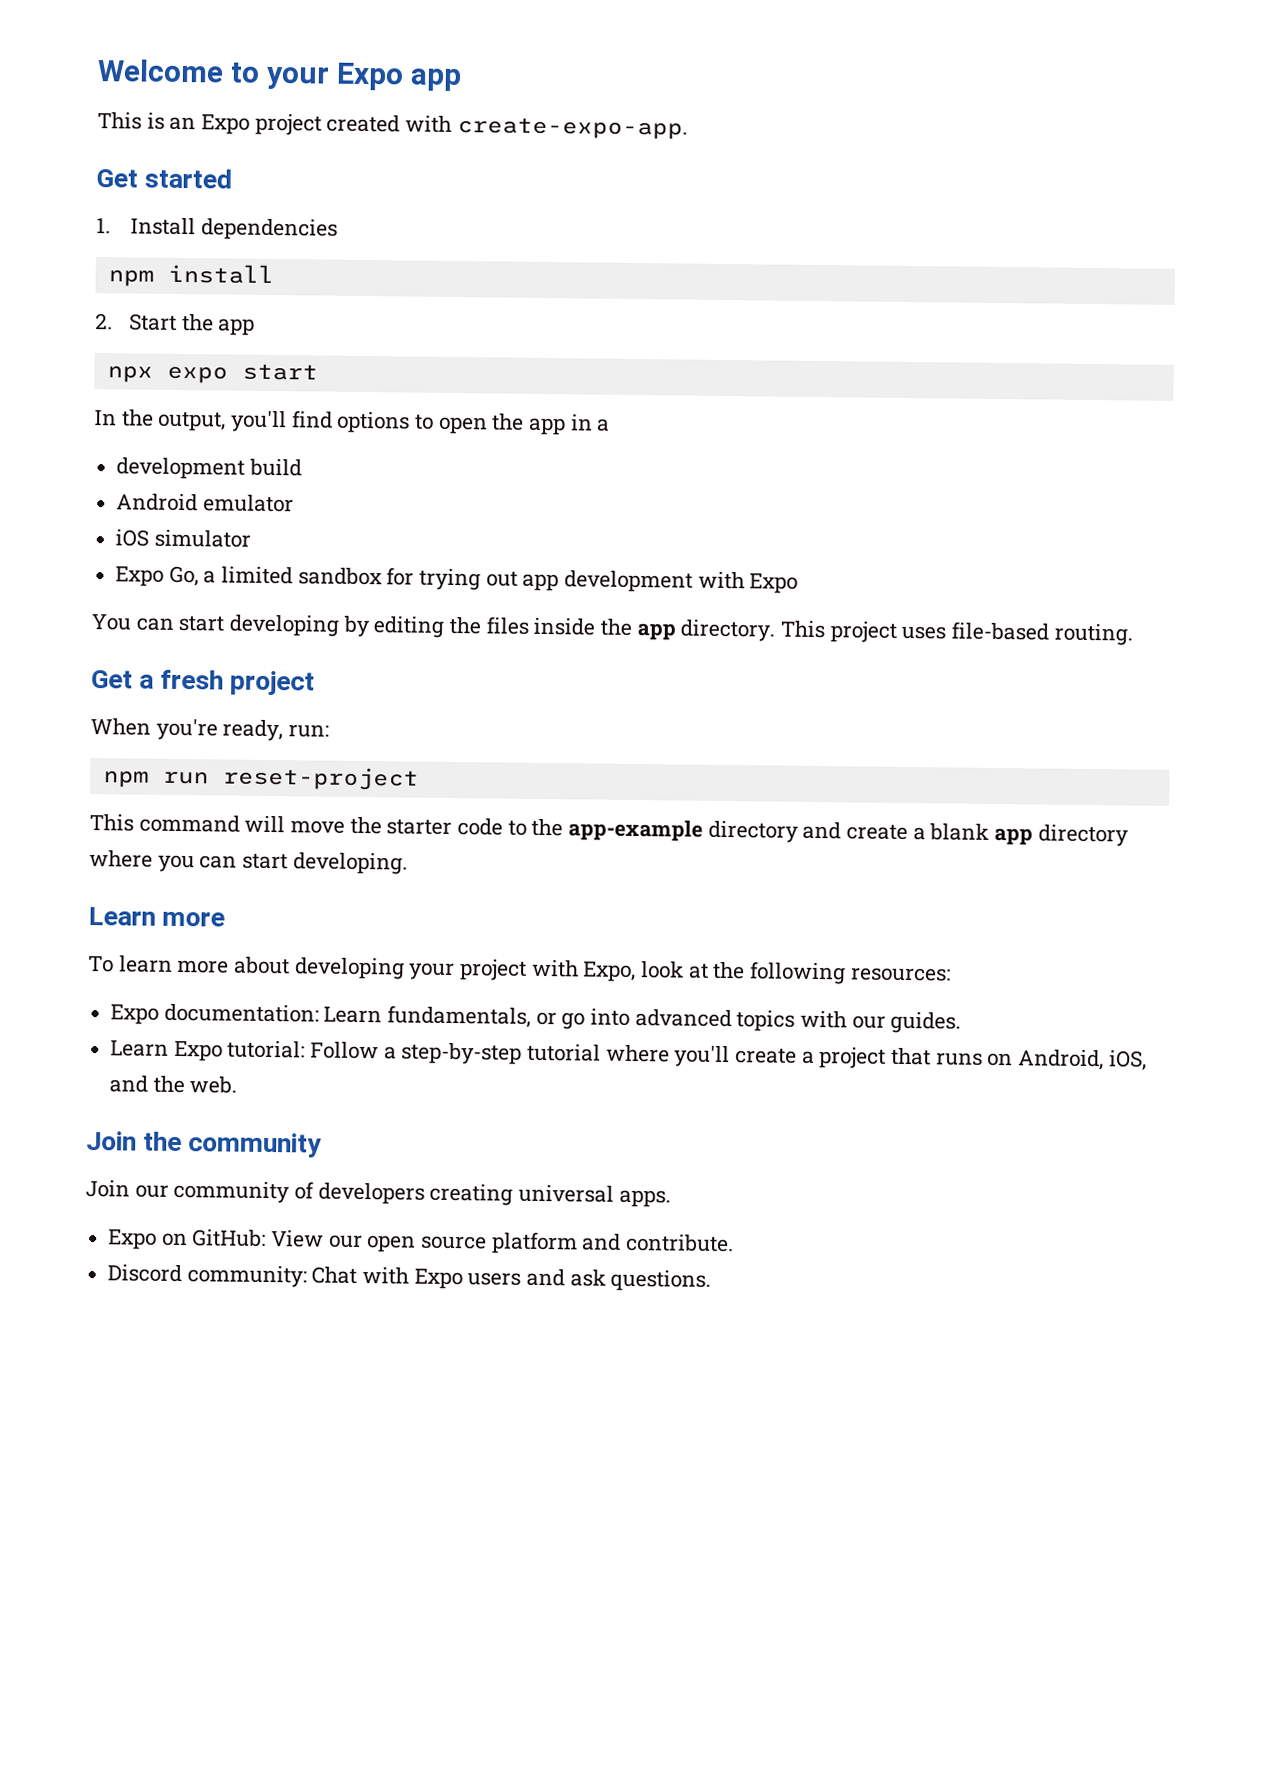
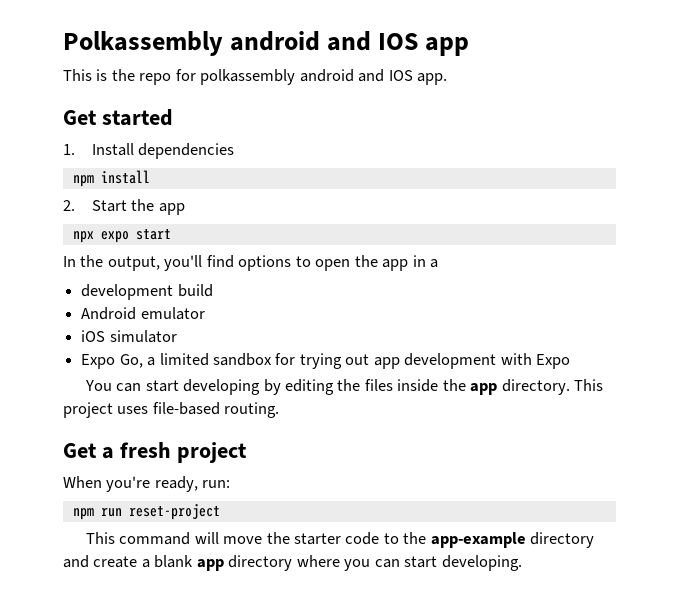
- Welcome to your Expo app
+ Polkassembly android and IOS app
- This is an Expo project created with create-expo-app.
+ This is the repo for polkassembly android and IOS app.
- Learn more
- To learn more about developing your project with Expo, look at the following resources:
- Expo documentation: Learn fundamentals, or go into advanced topics with our guides.
- Learn Expo tutorial: Follow a step-by-step tutorial where you'll create a project that runs on Android, iOS, and the web.
- Join the community
- Join our community of developers creating universal apps.
- Expo on GitHub: View our open source platform and contribute.
- Discord community: Chat with Expo users and ask questions.

